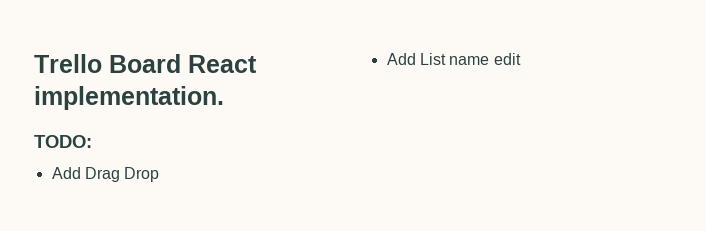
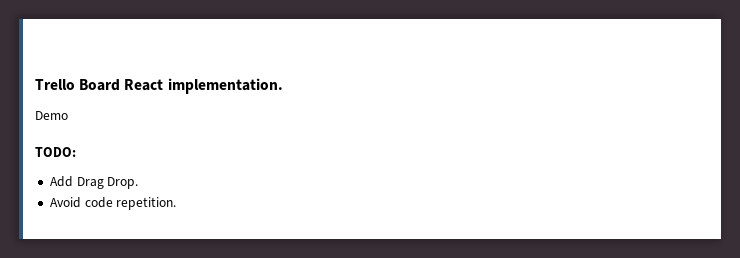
+ Demo
- Add Drag Drop
- Add List name edit
+ Add Drag Drop.
+ Avoid code repetition.

